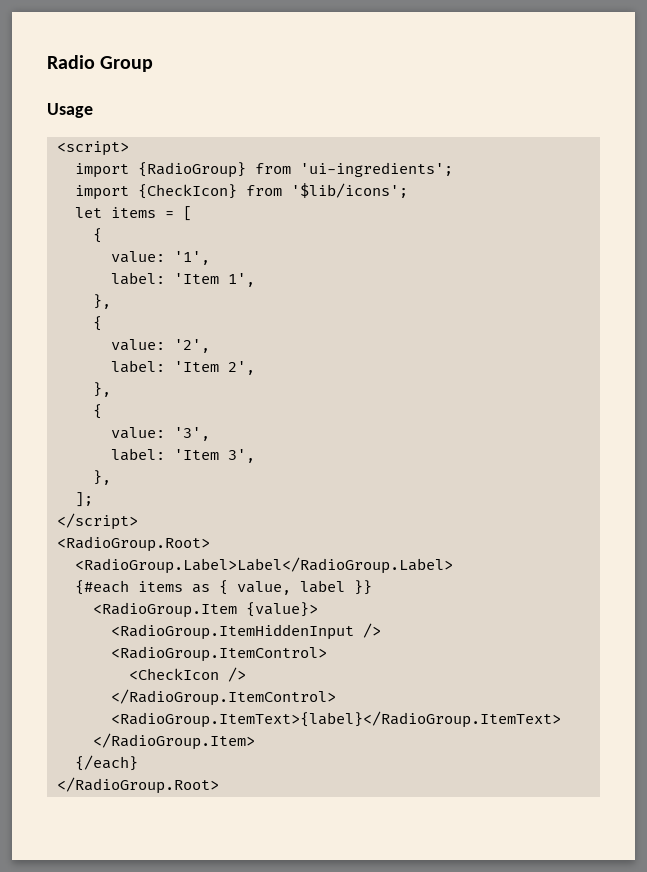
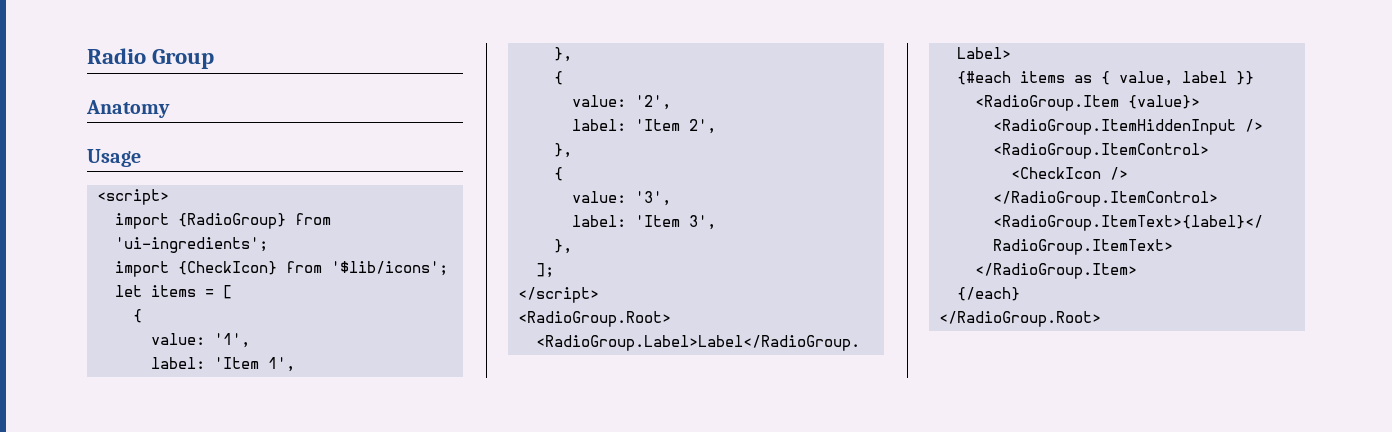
+ Anatomy

